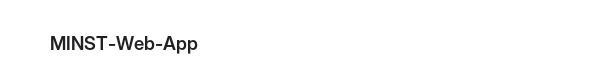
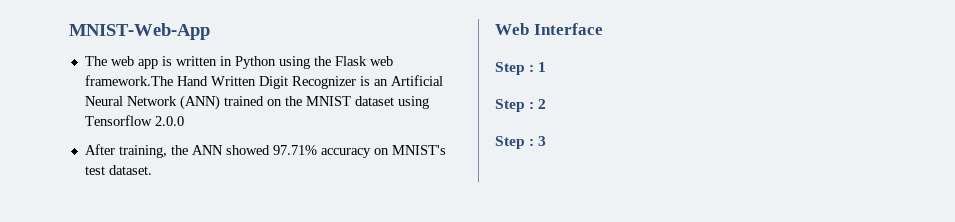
- MINST-Web-App
+ MNIST-Web-App
+ The web app is written in Python using the Flask web framework.The Hand Written Digit Recognizer is an Artificial Neural Network (ANN) trained on the MNIST dataset using Tensorflow 2.0.0
+ After training, the ANN showed 97.71% accuracy on MNIST's test dataset.
+ Web Interface
+ Step : 1
+ Step : 2
+ Step : 3

